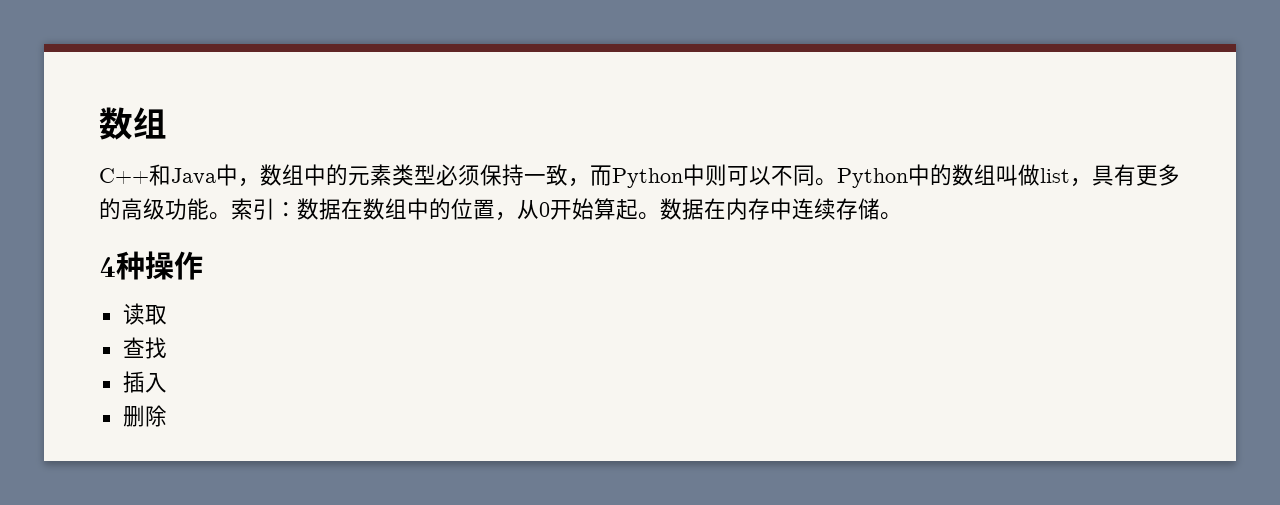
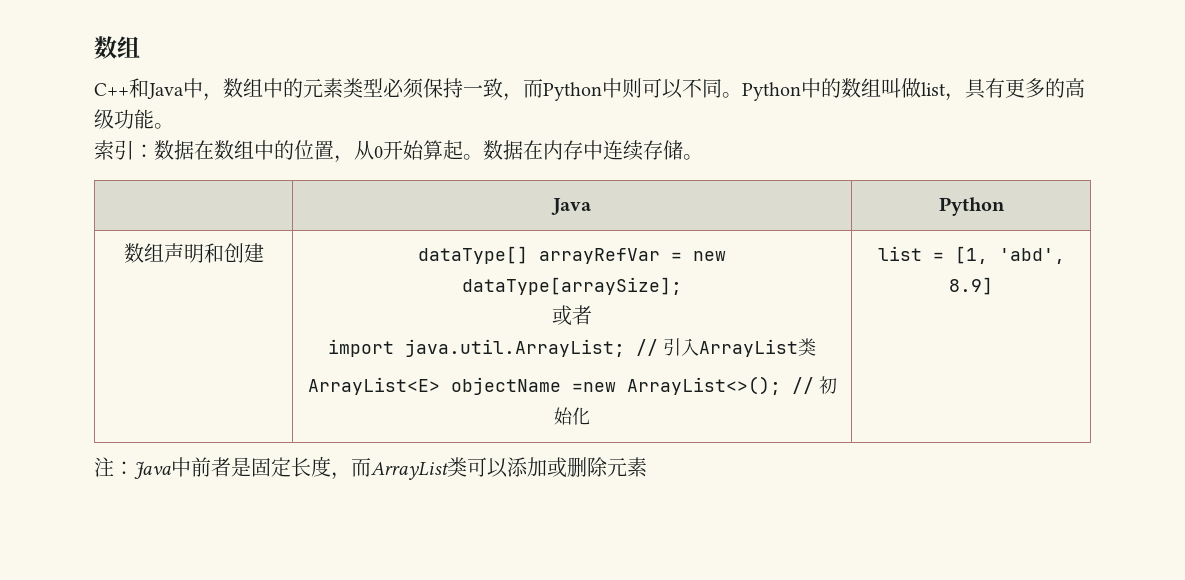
- Python中的数组叫做list，具有更多的高级功能。索引：数据在数组中的位置，从0开始算起。
+ Python中的数组叫做list，具有更多的高级功能。
+ 索引：数据在数组中的位置，从0开始算起。
- 4种操作
- 读取
- 查找
- 插入
- 删除
+ | Java | Python
+ 数组声明和创建 | dataType[] arrayRefVar = new dataType[arraySize];
+ 或者
+ import java.util.ArrayList; // 引入ArrayList类
+ ArrayList<E> objectName =new ArrayList<>(); // 初始化 | list = [1, 'abd', 8.9]
+ 注：Java中前者是固定长度，而ArrayList类可以添加或删除元素

